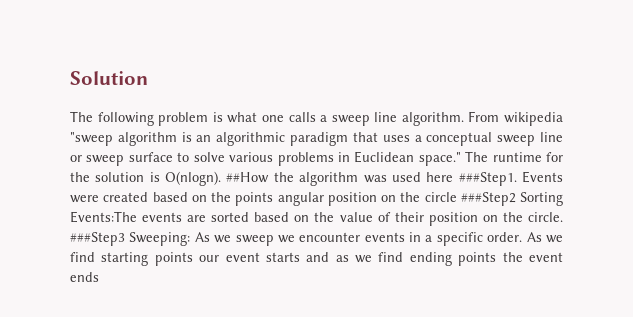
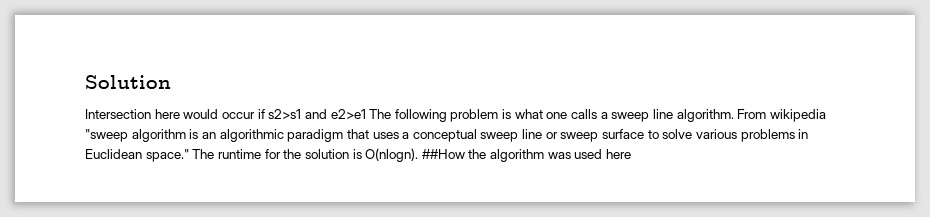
- The following problem is what one calls a sweep line algorithm.
+ Intersection here would occur if s2>s1 and e2>e1 The following problem is what one calls a sweep line algorithm.
- ##How the algorithm was used here ###Step1. Events were created based on the points angular position on the circle ###Step2 Sorting Events:The events are sorted based on the value of their position on the circle. ###Step3 Sweeping: As we sweep we encounter events in a specific order. As we find starting points our event starts and as we find ending points the event ends
+ ##How the algorithm was used here

